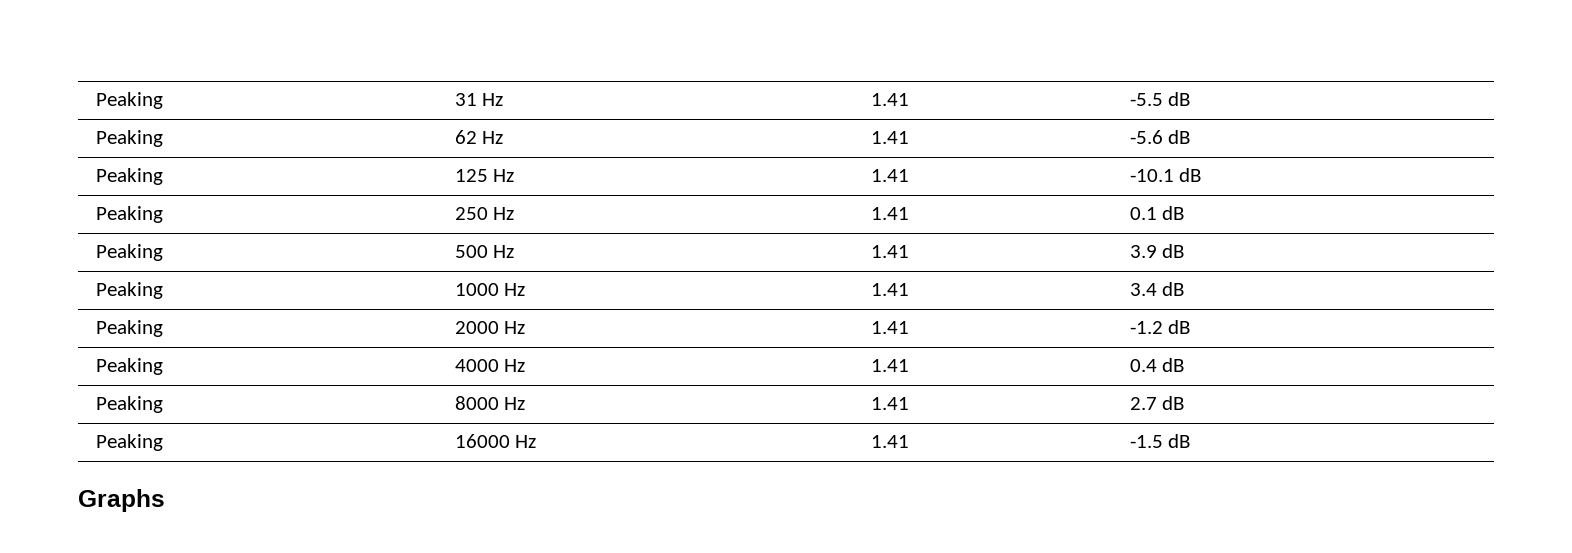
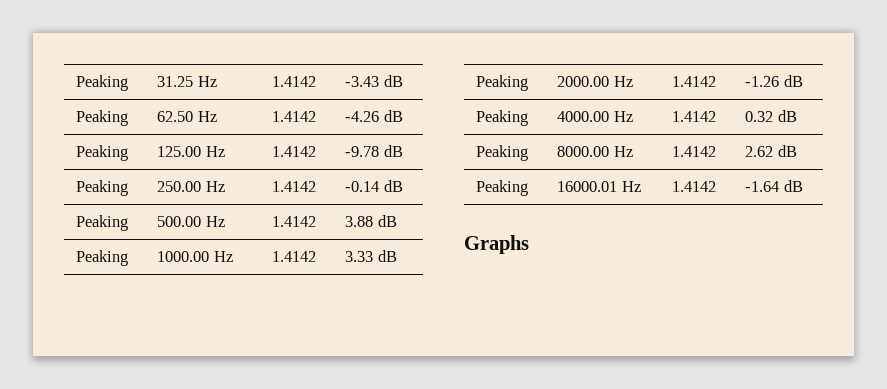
- Peaking | 31 Hz | 1.41 | -5.5 dB
- Peaking | 62 Hz | 1.41 | -5.6 dB
- Peaking | 125 Hz | 1.41 | -10.1 dB
- Peaking | 250 Hz | 1.41 | 0.1 dB
- Peaking | 500 Hz | 1.41 | 3.9 dB
- Peaking | 1000 Hz | 1.41 | 3.4 dB
- Peaking | 2000 Hz | 1.41 | -1.2 dB
- Peaking | 4000 Hz | 1.41 | 0.4 dB
- Peaking | 8000 Hz | 1.41 | 2.7 dB
- Peaking | 16000 Hz | 1.41 | -1.5 dB
+ Peaking | 31.25 Hz | 1.4142 | -3.43 dB
+ Peaking | 62.50 Hz | 1.4142 | -4.26 dB
+ Peaking | 125.00 Hz | 1.4142 | -9.78 dB
+ Peaking | 250.00 Hz | 1.4142 | -0.14 dB
+ Peaking | 500.00 Hz | 1.4142 | 3.88 dB
+ Peaking | 1000.00 Hz | 1.4142 | 3.33 dB
+ Peaking | 2000.00 Hz | 1.4142 | -1.26 dB
+ Peaking | 4000.00 Hz | 1.4142 | 0.32 dB
+ Peaking | 8000.00 Hz | 1.4142 | 2.62 dB
+ Peaking | 16000.01 Hz | 1.4142 | -1.64 dB

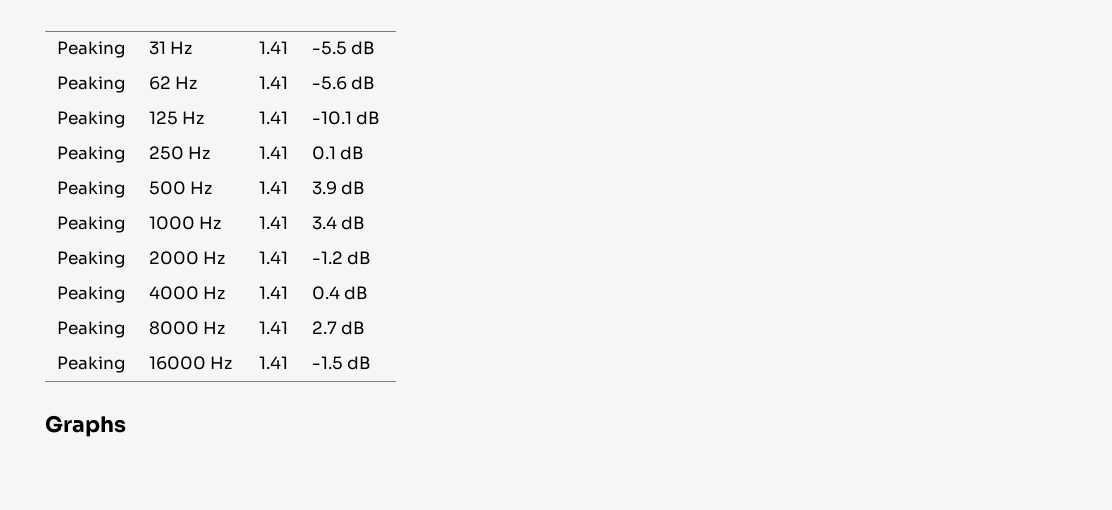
- Peaking | 31.25 Hz | 1.4142 | -3.43 dB
- Peaking | 62.50 Hz | 1.4142 | -4.26 dB
- Peaking | 125.00 Hz | 1.4142 | -9.78 dB
- Peaking | 250.00 Hz | 1.4142 | -0.14 dB
- Peaking | 500.00 Hz | 1.4142 | 3.88 dB
- Peaking | 1000.00 Hz | 1.4142 | 3.33 dB
- Peaking | 2000.00 Hz | 1.4142 | -1.26 dB
- Peaking | 4000.00 Hz | 1.4142 | 0.32 dB
- Peaking | 8000.00 Hz | 1.4142 | 2.62 dB
- Peaking | 16000.01 Hz | 1.4142 | -1.64 dB
+ Peaking | 31 Hz | 1.41 | -5.5 dB
+ Peaking | 62 Hz | 1.41 | -5.6 dB
+ Peaking | 125 Hz | 1.41 | -10.1 dB
+ Peaking | 250 Hz | 1.41 | 0.1 dB
+ Peaking | 500 Hz | 1.41 | 3.9 dB
+ Peaking | 1000 Hz | 1.41 | 3.4 dB
+ Peaking | 2000 Hz | 1.41 | -1.2 dB
+ Peaking | 4000 Hz | 1.41 | 0.4 dB
+ Peaking | 8000 Hz | 1.41 | 2.7 dB
+ Peaking | 16000 Hz | 1.41 | -1.5 dB

